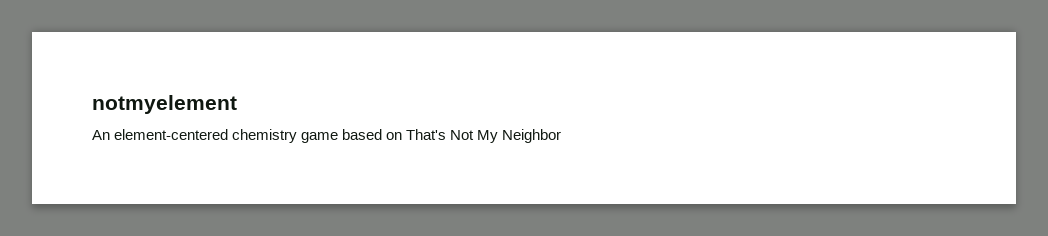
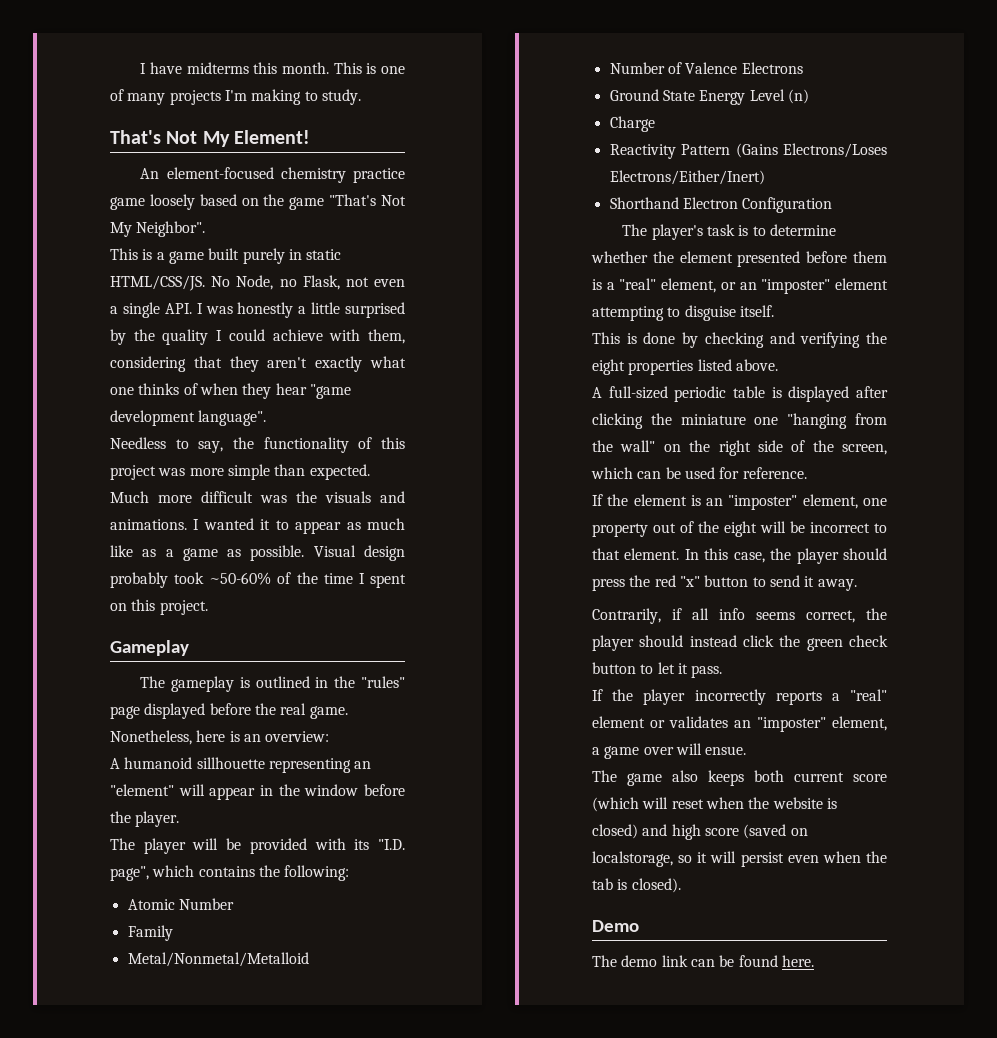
- notmyelement
- An element-centered chemistry game based on That's Not My Neighbor
+ I have midterms this month. This is one of many projects I'm making to study.
+ That's Not My Element!
+ An element-focused chemistry practice game loosely based on the game "That's Not My Neighbor".
+ This is a game built purely in static HTML/CSS/JS. No Node, no Flask, not even a single API. I was honestly a little surprised by the quality I could achieve with them, considering that they aren't exactly what one thinks of when they hear "game development language".
+ Needless to say, the functionality of this project was more simple than expected. Much more difficult was the visuals and animations. I wanted it to appear as much like as a game as possible. Visual design probably took ~50-60% of the time I spent on this project.
+ Gameplay
+ The gameplay is outlined in the "rules" page displayed before the real game. Nonetheless, here is an overview:
+ A humanoid sillhouette representing an "element" will appear in the window before the player.
+ The player will be provided with its "I.D. page", which contains the following:
+ Atomic Number
+ Family
+ Metal/Nonmetal/Metalloid
+ Number of Valence Electrons
+ Ground State Energy Level (n)
+ Charge
+ Reactivity Pattern (Gains Electrons/Loses Electrons/Either/Inert)
+ Shorthand Electron Configuration
+ The player's task is to determine whether the element presented before them is a "real" element, or an "imposter" element attempting to disguise itself.
+ This is done by checking and verifying the eight properties listed above.
+ A full-sized periodic table is displayed after clicking the miniature one "hanging from the wall" on the right side of the screen, which can be used for reference.
+ If the element is an "imposter" element, one property out of the eight will be incorrect to that element. In this case, the player should press the red "x" button to send it away.
+ Contrarily, if all info seems correct, the player should instead click the green check button to let it pass.
+ If the player incorrectly reports a "real" element or validates an "imposter" element, a game over will ensue.
+ The game also keeps both current score (which will reset when the website is closed) and high score (saved on localstorage, so it will persist even when the tab is closed).
+ Demo
+ The demo link can be found here.

